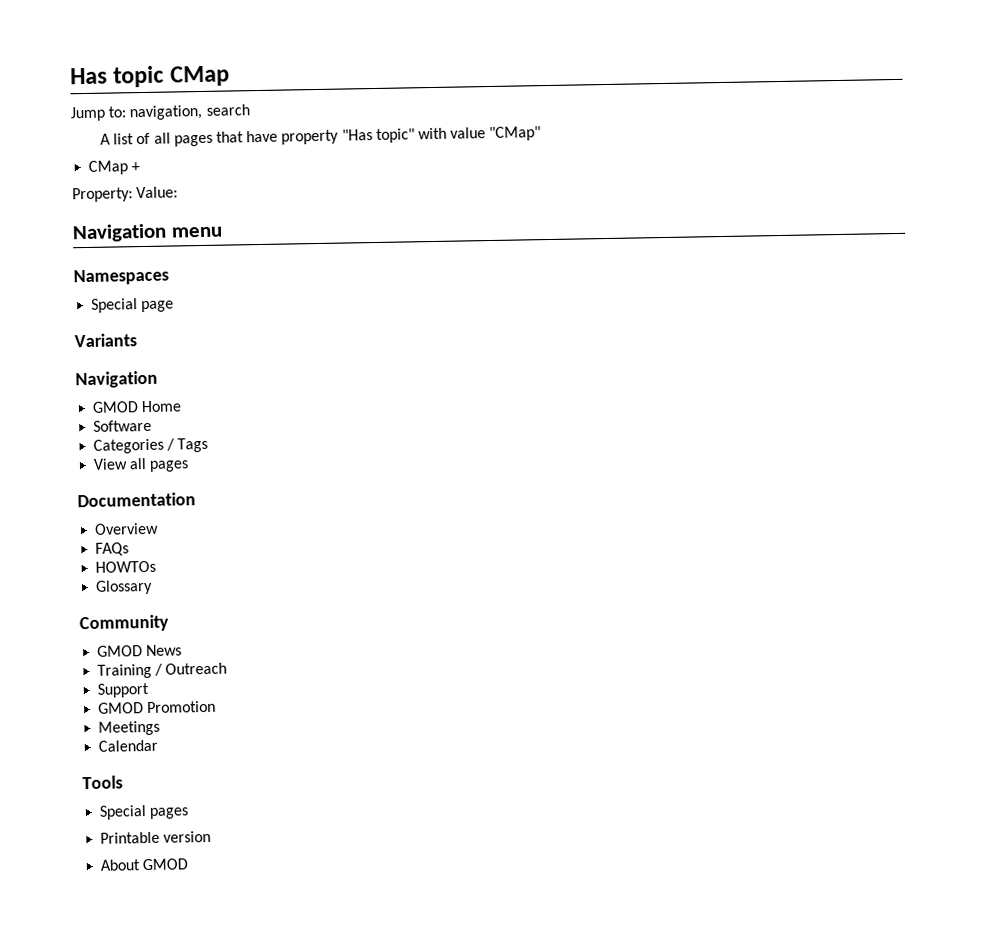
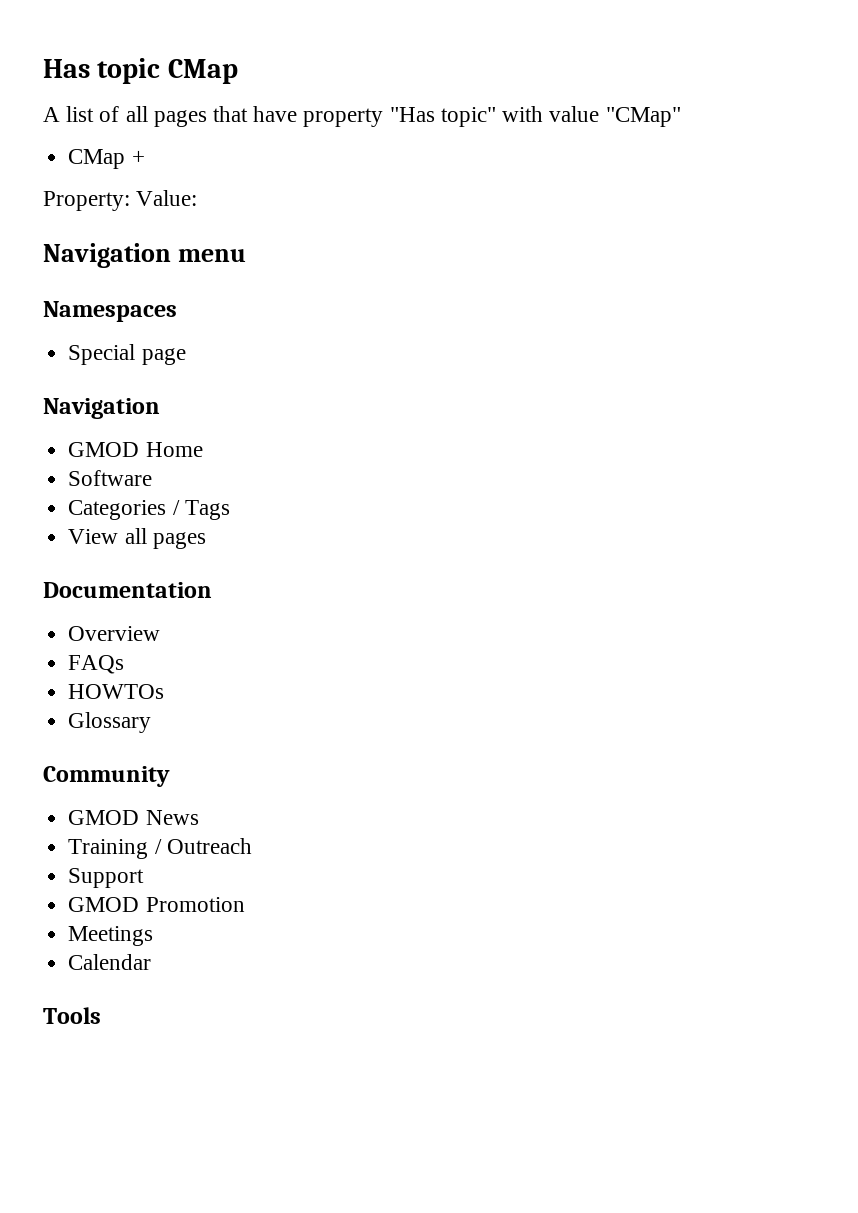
- Jump to: navigation, search
- Variants
- Special pages
- Printable version
- About GMOD

